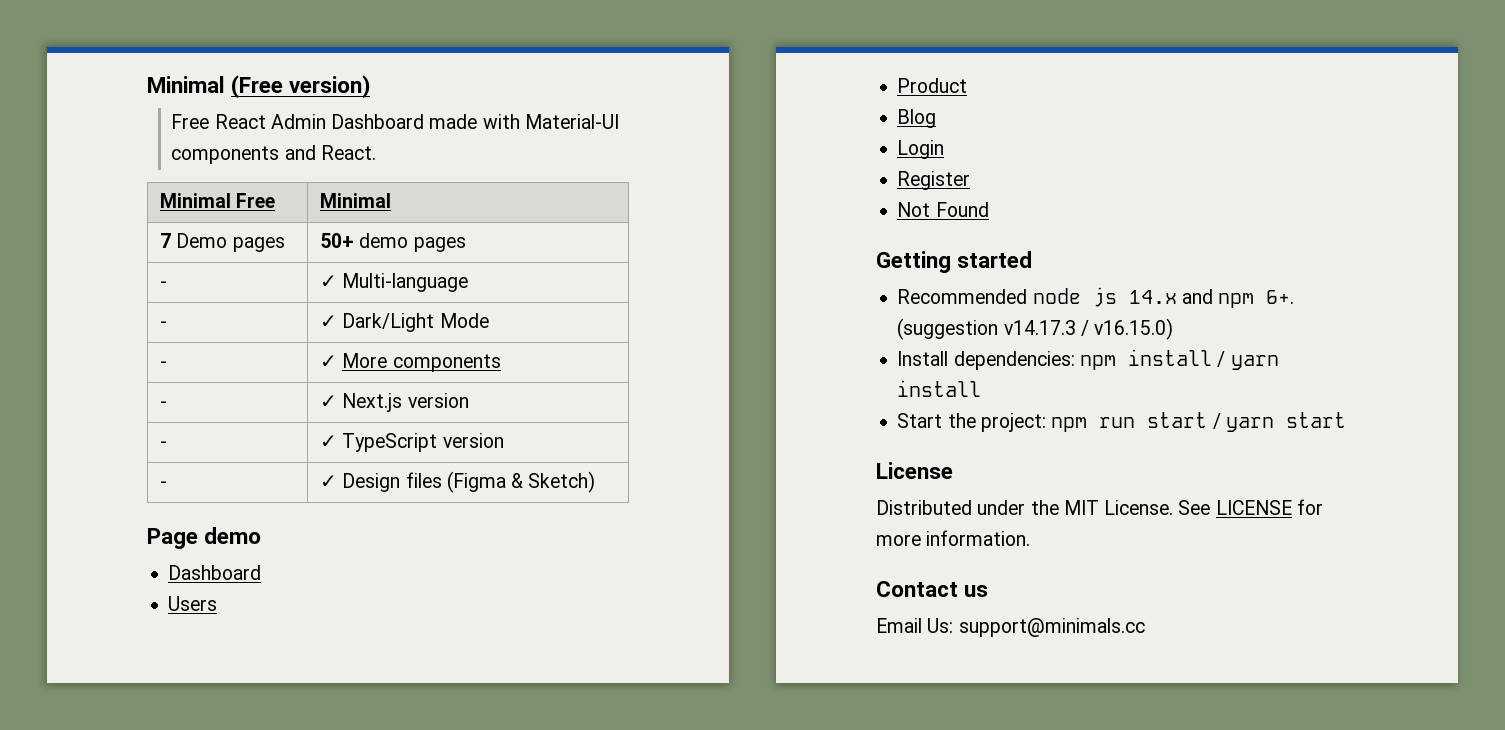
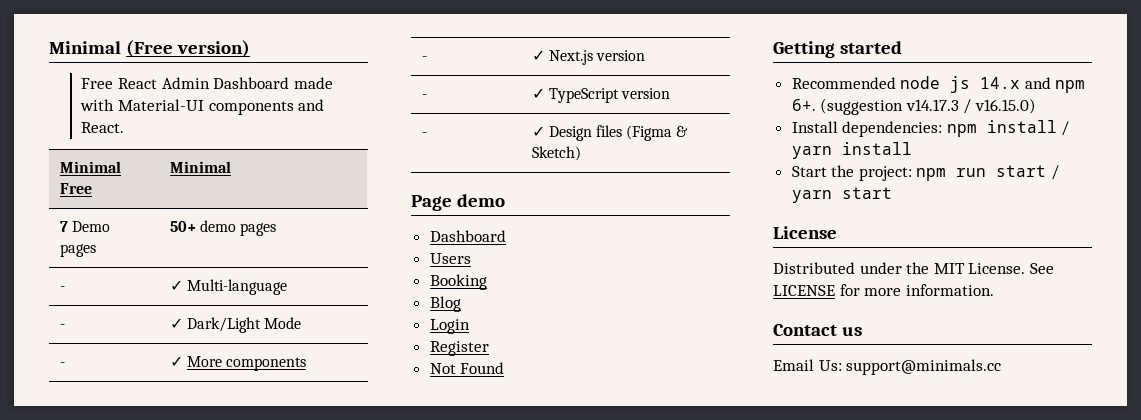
- Product
+ Booking

